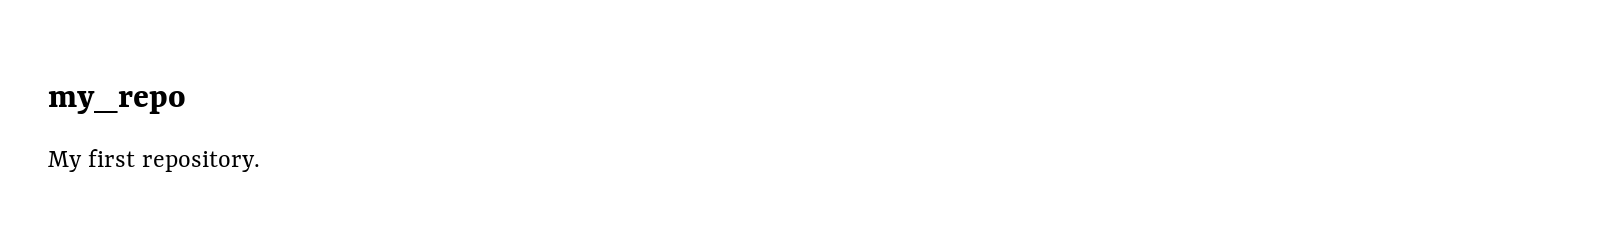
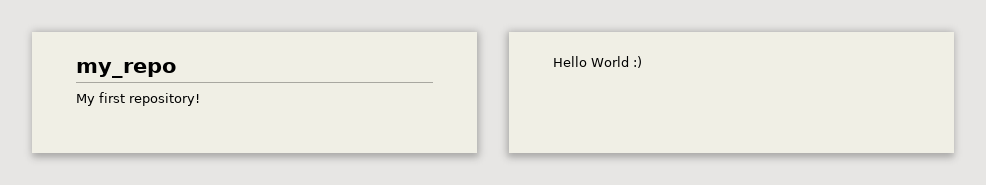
- My first repository.
+ My first repository!
+ Hello World :)

